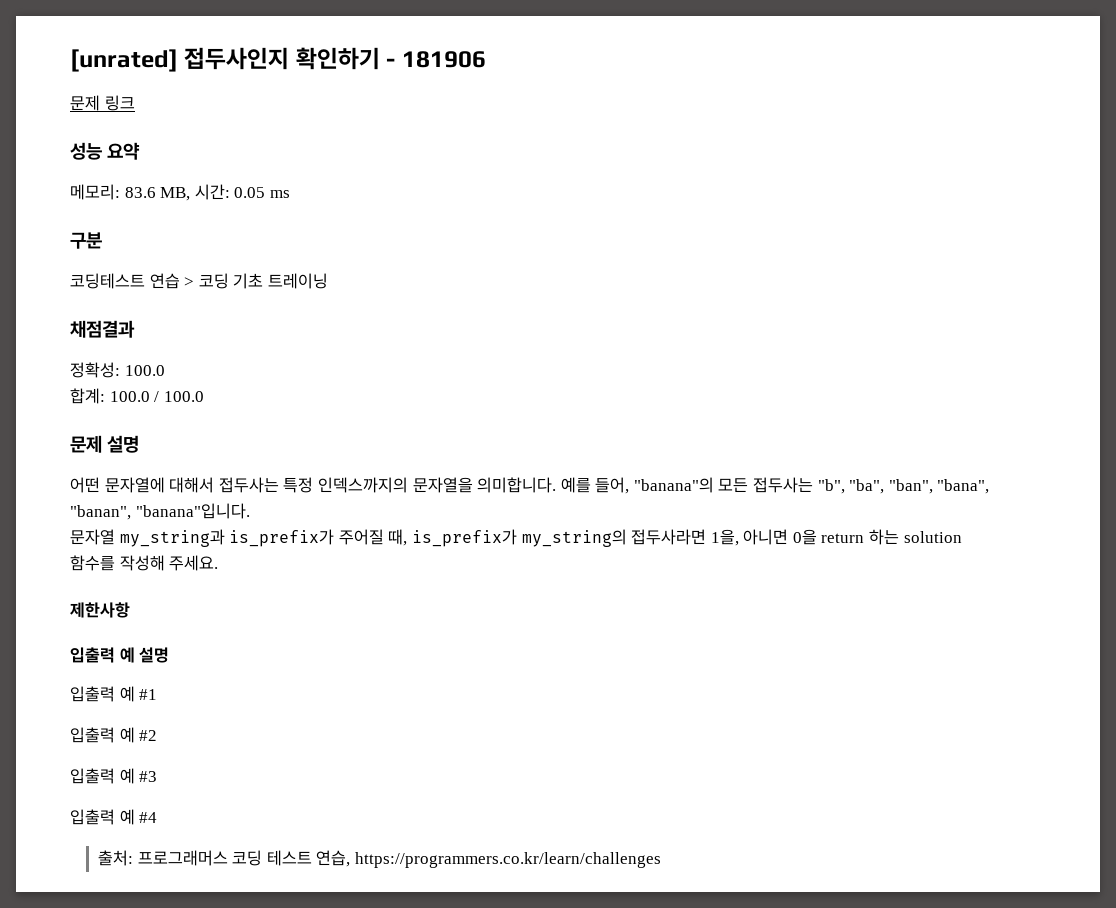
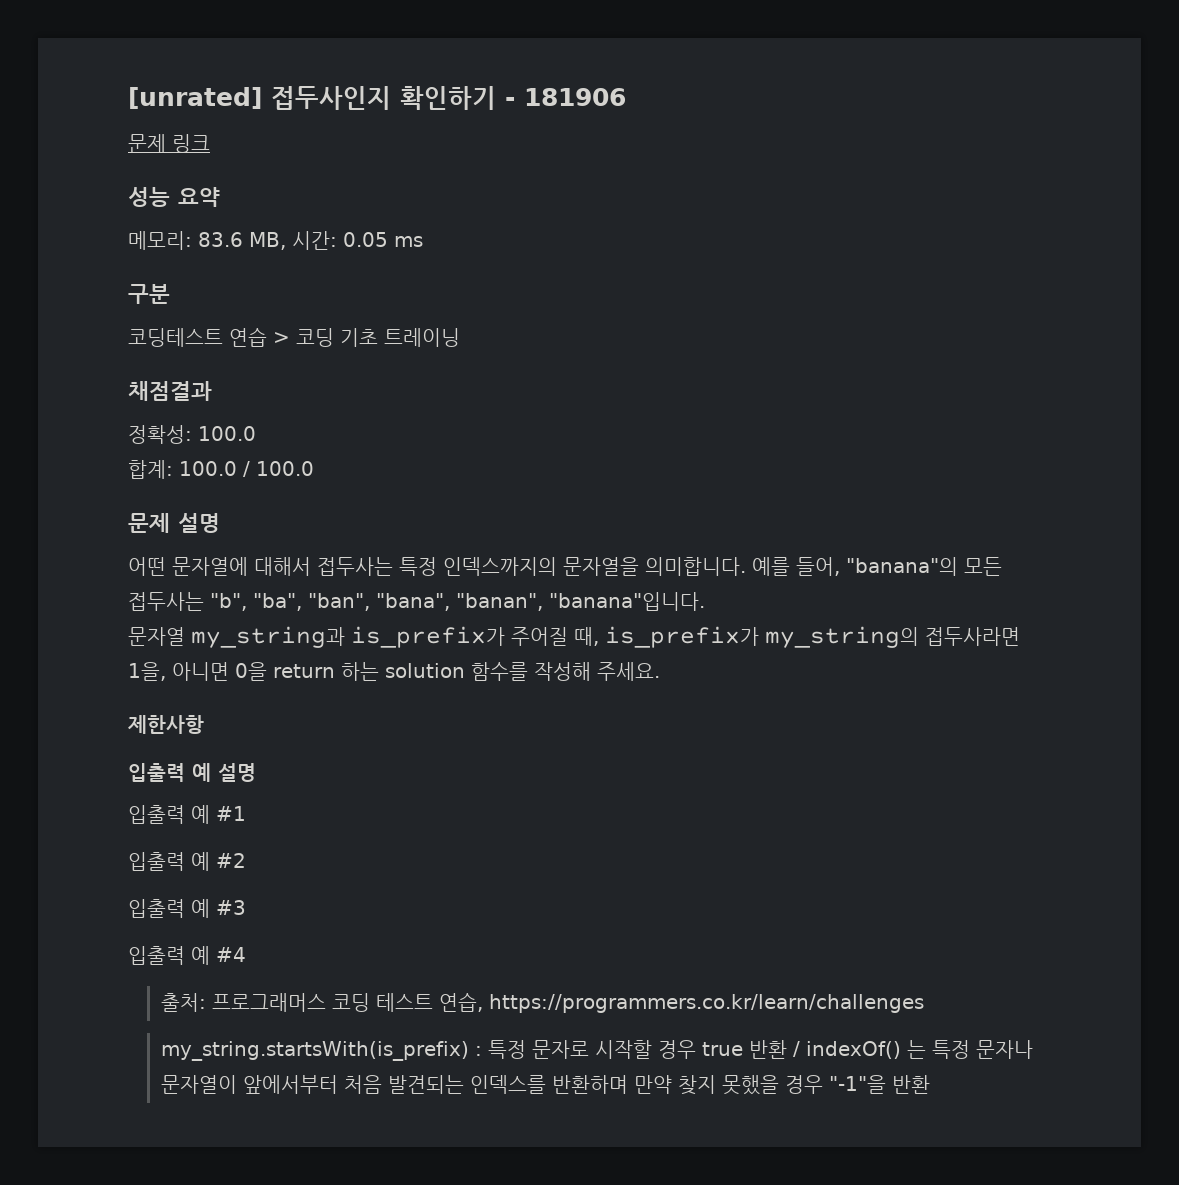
+ my_string.startsWith(is_prefix) : 특정 문자로 시작할 경우 true 반환 / indexOf() 는 특정 문자나 문자열이 앞에서부터 처음 발견되는 인덱스를 반환하며 만약 찾지 못했을 경우 "-1"을 반환

